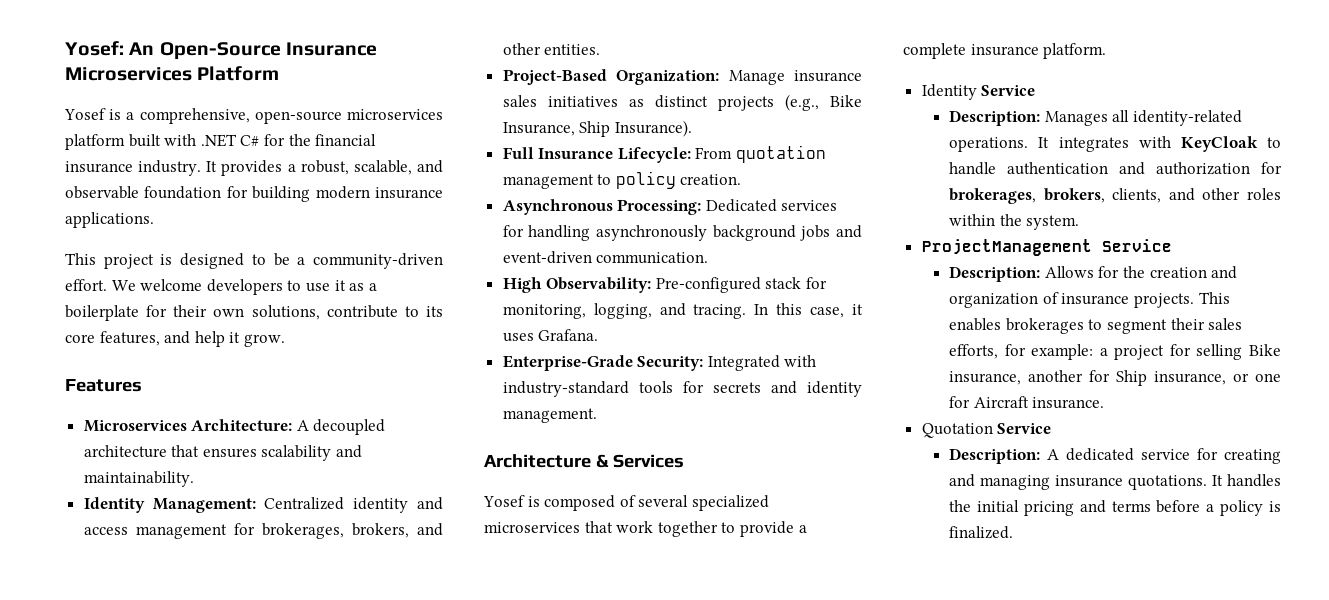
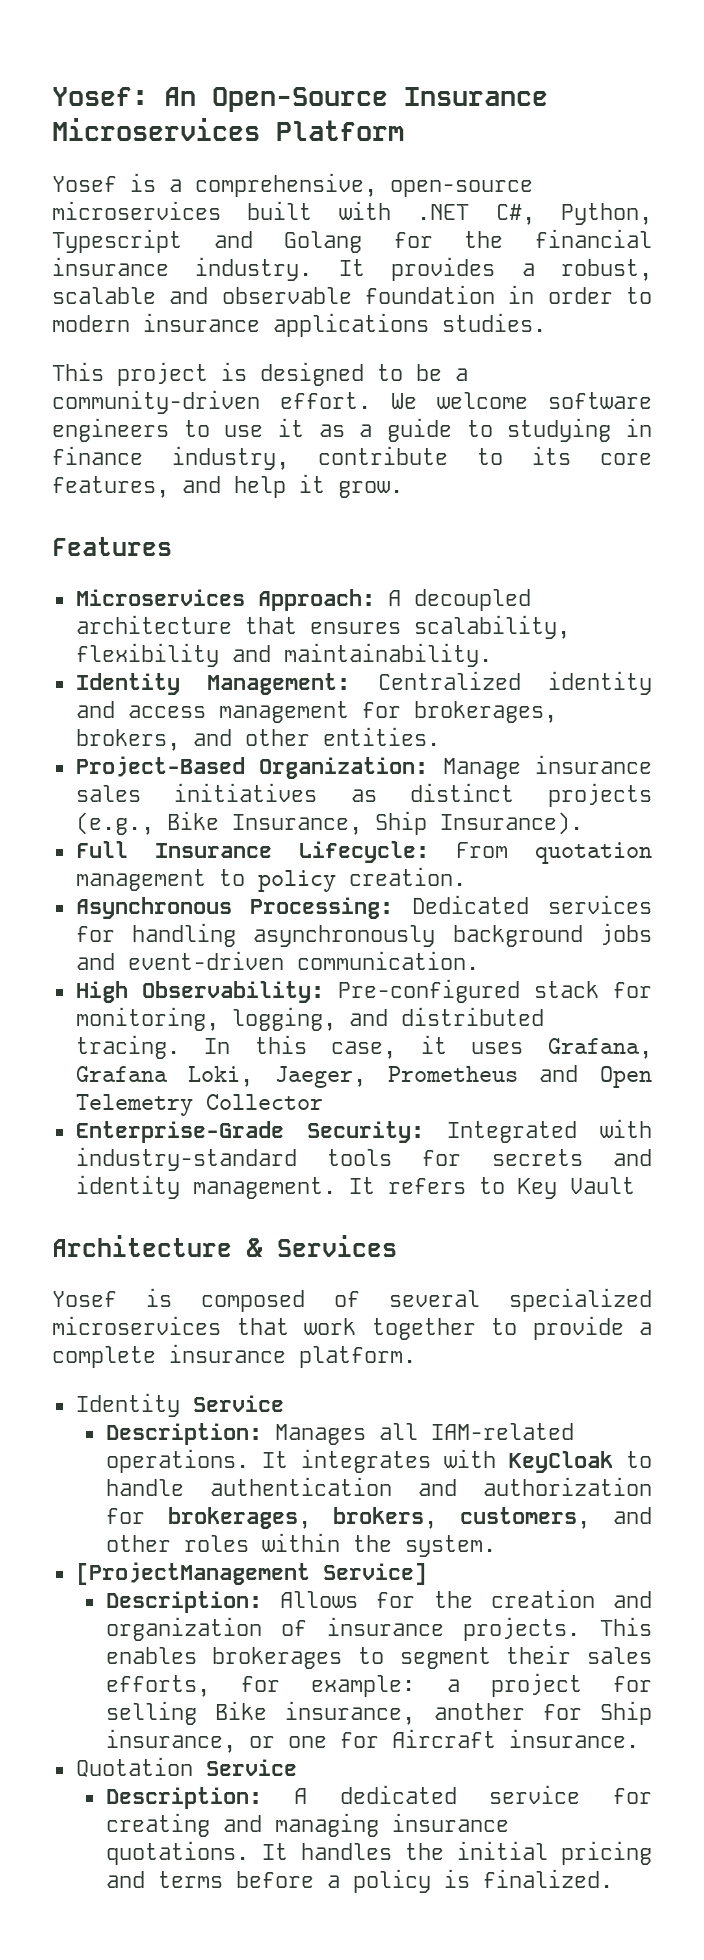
- Yosef is a comprehensive, open-source microservices platform built with .NET C# for the financial insurance industry.
+ Yosef is a comprehensive, open-source microservices built with .NET C#, Python, Typescript and Golang for the financial insurance industry.
- It provides a robust, scalable, and observable foundation for building modern insurance applications.
+ It provides a robust, scalable and observable foundation in order to modern insurance applications studies.
- We welcome developers to use it as a boilerplate for their own solutions, contribute to its core features, and help it grow.
+ We welcome software engineers to use it as a guide to studying in finance industry, contribute to its core features, and help it grow.
- Microservices Architecture: A decoupled architecture that ensures scalability and maintainability.
+ Microservices Approach: A decoupled architecture that ensures scalability, flexibility and maintainability.
- High Observability: Pre-configured stack for monitoring, logging, and tracing.
+ High Observability: Pre-configured stack for monitoring, logging, and distributed tracing.
- In this case, it uses Grafana.
+ In this case, it uses Grafana, Grafana Loki, Jaeger, Prometheus and Open Telemetry Collector
+ It refers to Key Vault
- Description: Manages all identity-related operations.
+ Description: Manages all IAM-related operations.
- It integrates with KeyCloak to handle authentication and authorization for brokerages, brokers, clients, and other roles within the system.
+ It integrates with KeyCloak to handle authentication and authorization for brokerages, brokers, customers, and other roles within the system.
- ProjectManagement Service
+ [ProjectManagement Service]

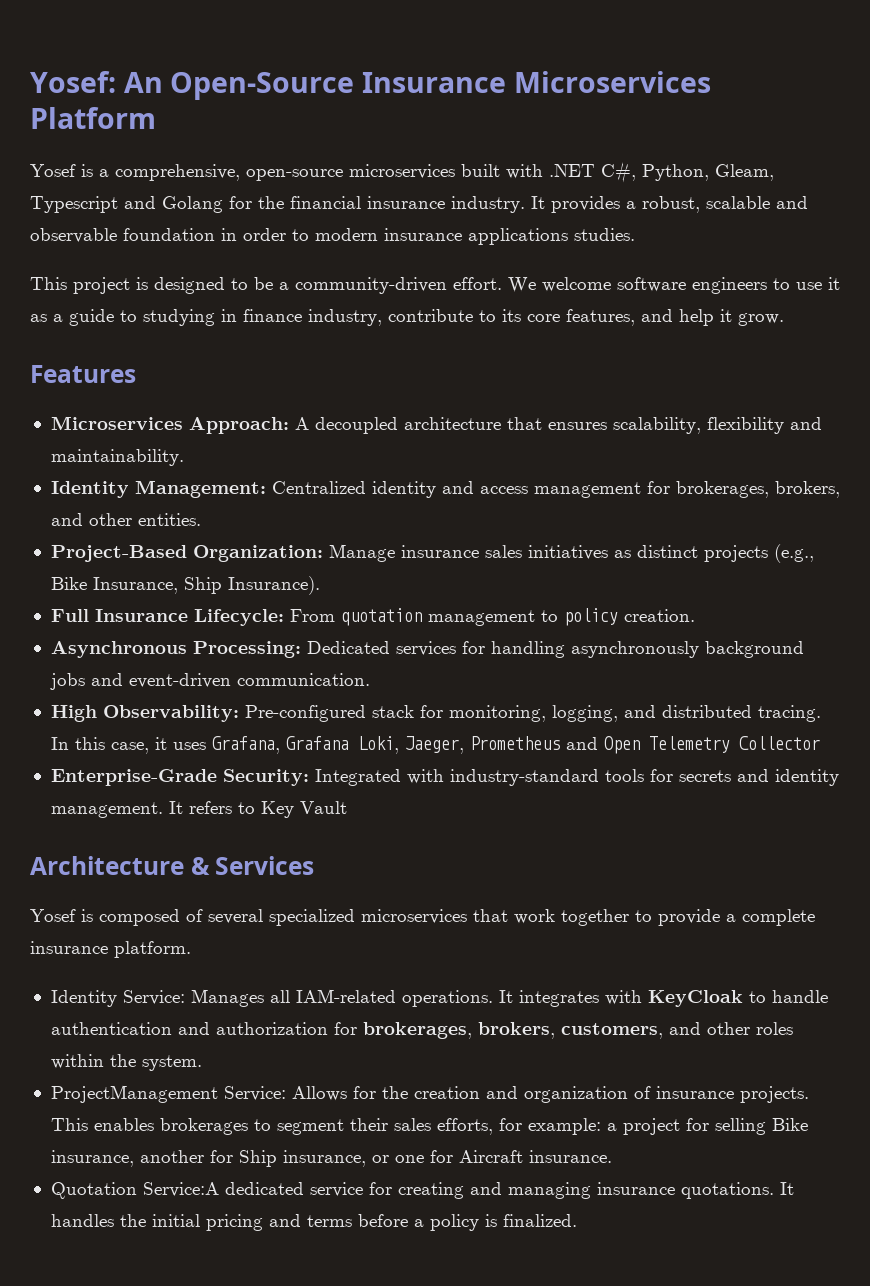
- Yosef is a comprehensive, open-source microservices built with .NET C#, Python, Typescript and Golang for the financial insurance industry.
+ Yosef is a comprehensive, open-source microservices built with .NET C#, Python, Gleam, Typescript and Golang for the financial insurance industry.
- Identity Service
- Description: Manages all IAM-related operations.
+ Identity Service: Manages all IAM-related operations.
- [ProjectManagement Service]
- Description: Allows for the creation and organization of insurance projects.
+ ProjectManagement Service: Allows for the creation and organization of insurance projects.
- Quotation Service
- Description: A dedicated service for creating and managing insurance quotations.
+ Quotation Service:A dedicated service for creating and managing insurance quotations.

